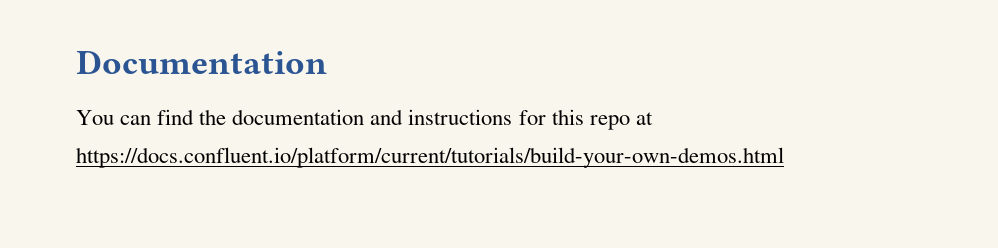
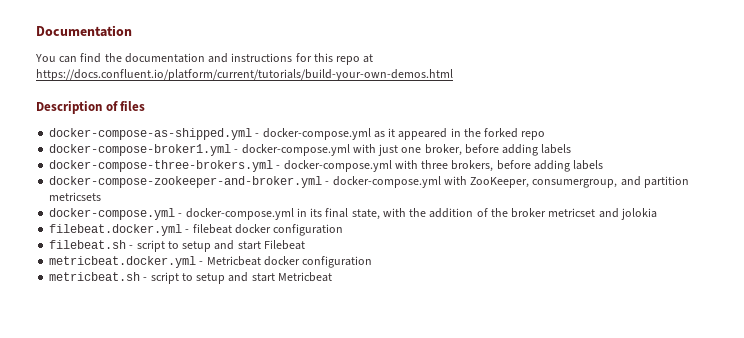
+ Description of files
+ docker-compose-as-shipped.yml - docker-compose.yml as it appeared in the forked repo
+ docker-compose-broker1.yml - docker-compose.yml with just one broker, before adding labels
+ docker-compose-three-brokers.yml - docker-compose.yml with three brokers, before adding labels
+ docker-compose-zookeeper-and-broker.yml - docker-compose.yml with ZooKeeper, consumergroup, and partition metricsets
+ docker-compose.yml - docker-compose.yml in its final state, with the addition of the broker metricset and jolokia
+ filebeat.docker.yml - filebeat docker configuration
+ filebeat.sh - script to setup and start Filebeat
+ metricbeat.docker.yml - Metricbeat docker configuration
+ metricbeat.sh - script to setup and start Metricbeat

